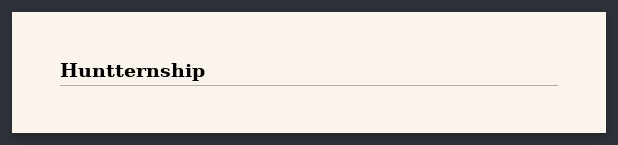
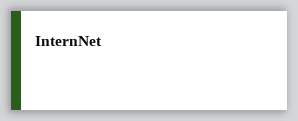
- Huntternship
+ InternNet

